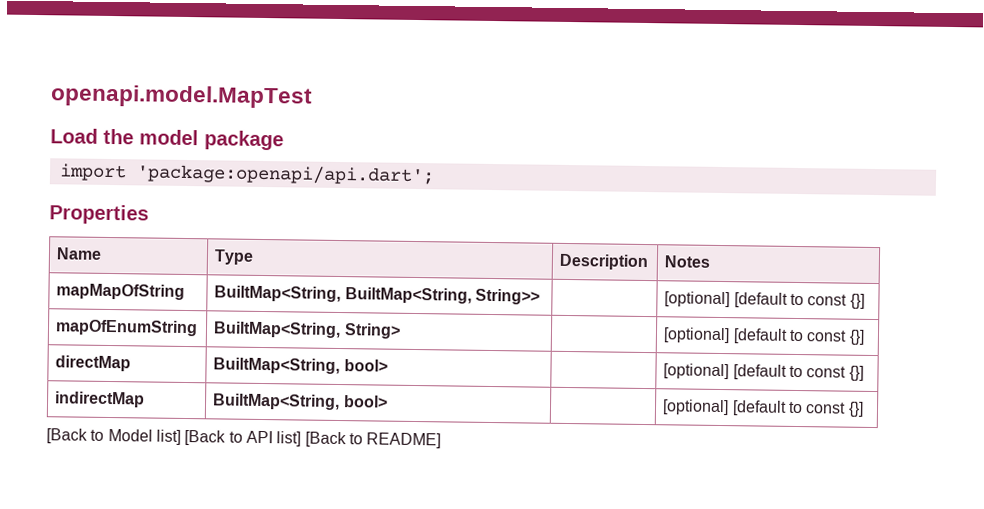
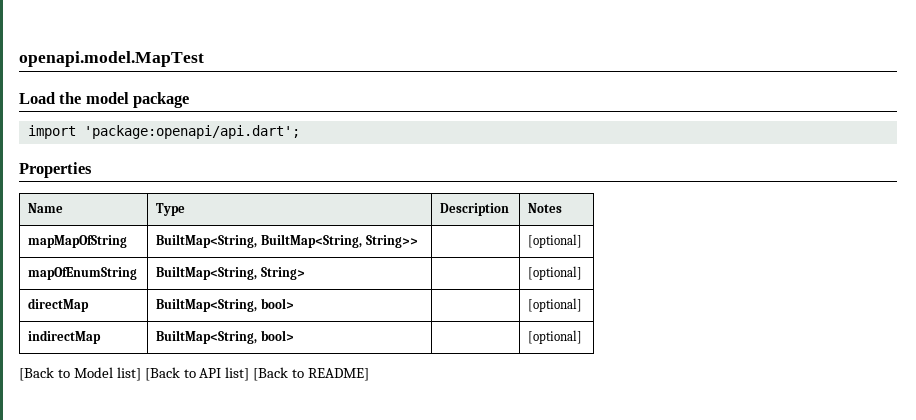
- mapMapOfString | BuiltMap<String, BuiltMap<String, String>> | | [optional] [default to const {}]
+ mapMapOfString | BuiltMap<String, BuiltMap<String, String>> | | [optional]
- mapOfEnumString | BuiltMap<String, String> | | [optional] [default to const {}]
+ mapOfEnumString | BuiltMap<String, String> | | [optional]
- directMap | BuiltMap<String, bool> | | [optional] [default to const {}]
+ directMap | BuiltMap<String, bool> | | [optional]
- indirectMap | BuiltMap<String, bool> | | [optional] [default to const {}]
+ indirectMap | BuiltMap<String, bool> | | [optional]

